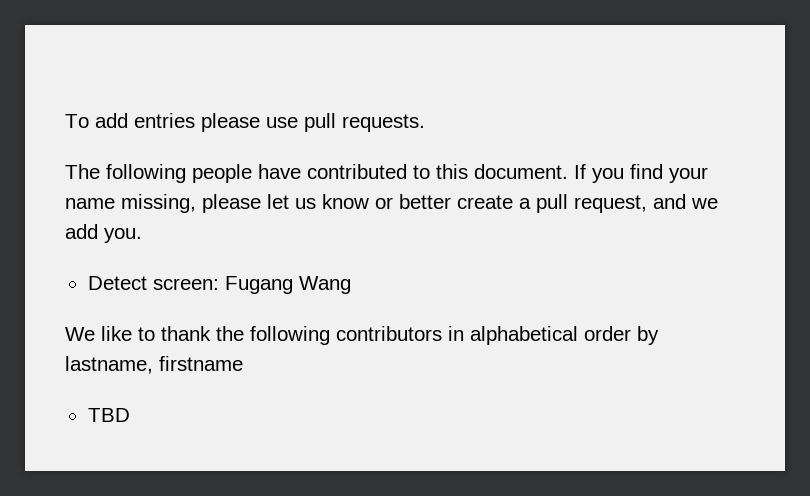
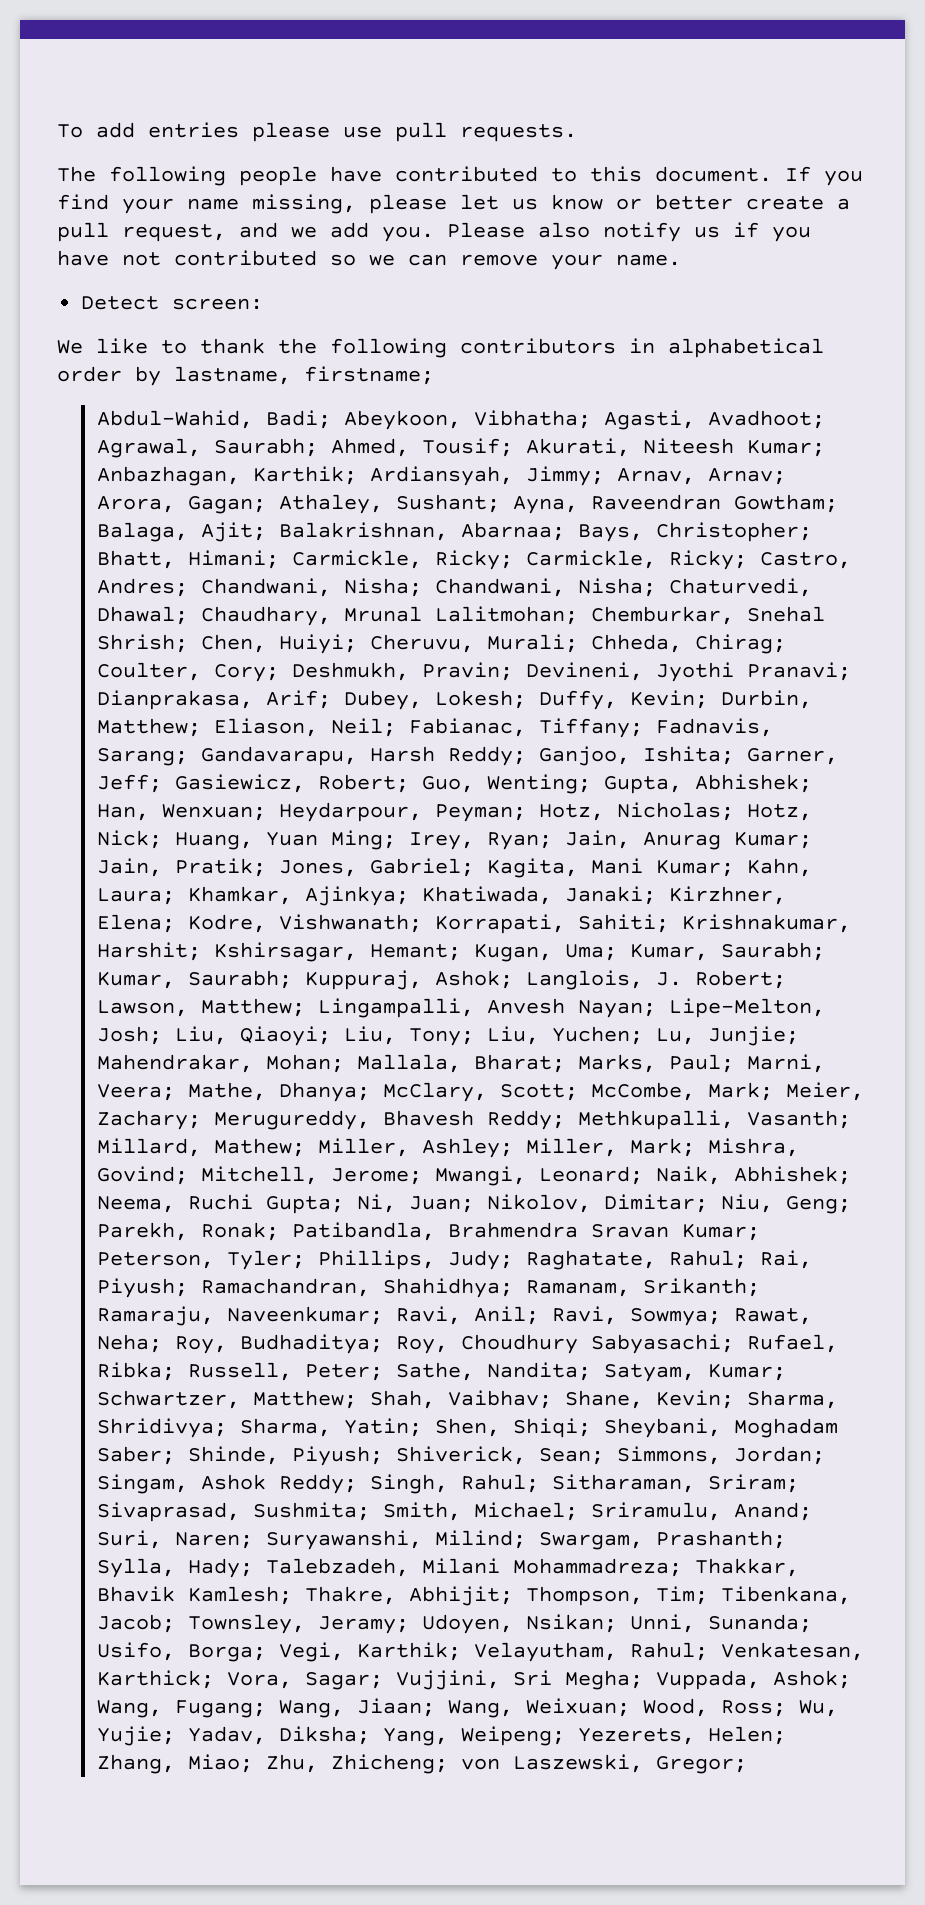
+ Please also notify us if you have not contributed so we can remove your name.
- Detect screen: Fugang Wang
+ Detect screen:
- We like to thank the following contributors in alphabetical order by lastname, firstname
- TBD
+ We like to thank the following contributors in alphabetical order by lastname, firstname;
+ Abdul-Wahid, Badi; Abeykoon, Vibhatha; Agasti, Avadhoot; Agrawal, Saurabh; Ahmed, Tousif; Akurati, Niteesh Kumar; Anbazhagan, Karthik; Ardiansyah, Jimmy; Arnav, Arnav; Arora, Gagan; Athaley, Sushant; Ayna, Raveendran Gowtham; Balaga, Ajit; Balakrishnan, Abarnaa; Bays, Christopher; Bhatt, Himani; Carmickle, Ricky; Carmickle, Ricky; Castro, Andres; Chandwani, Nisha; Chandwani, Nisha; Chaturvedi, Dhawal; Chaudhary, Mrunal Lalitmohan; Chemburkar, Snehal Shrish; Chen, Huiyi; Cheruvu, Murali; Chheda, Chirag; Coulter, Cory; Deshmukh, Pravin; Devineni, Jyothi Pranavi; Dianprakasa, Arif; Dubey, Lokesh; Duffy, Kevin; Durbin, Matthew; Eliason, Neil; Fabianac, Tiffany; Fadnavis, Sarang; Gandavarapu, Harsh Reddy; Ganjoo, Ishita; Garner, Jeff; Gasiewicz, Robert; Guo, Wenting; Gupta, Abhishek; Han, Wenxuan; Heydarpour, Peyman; Hotz, Nicholas; Hotz, Nick; Huang, Yuan Ming; Irey, Ryan; Jain, Anurag Kumar; Jain, Pratik; Jones, Gabriel; Kagita, Mani Kumar; Kahn, Laura; Khamkar, Ajinkya; Khatiwada, Janaki; Kirzhner, Elena; Kodre, Vishwanath; Korrapati, Sahiti; Krishnakumar, Harshit; Kshirsagar, Hemant; Kugan, Uma; Kumar, Saurabh; Kumar, Saurabh; Kuppuraj, Ashok; Langlois, J. Robert; Lawson, Matthew; Lingampalli, Anvesh Nayan; Lipe-Melton, Josh; Liu, Qiaoyi; Liu, Tony; Liu, Yuchen; Lu, Junjie; Mahendrakar, Mohan; Mallala, Bharat; Marks, Paul; Marni, Veera; Mathe, Dhanya; McClary, Scott; McCombe, Mark; Meier, Zachary; Merugureddy, Bhavesh Reddy; Methkupalli, Vasanth; Millard, Mathew; Miller, Ashley; Miller, Mark; Mishra, Govind; Mitchell, Jerome; Mwangi, Leonard; Naik, Abhishek; Neema, Ruchi Gupta; Ni, Juan; Nikolov, Dimitar; Niu, Geng; Parekh, Ronak; Patibandla, Brahmendra Sravan Kumar; Peterson, Tyler; Phillips, Judy; Raghatate, Rahul; Rai, Piyush; Ramachandran, Shahidhya; Ramanam, Srikanth; Ramaraju, Naveenkumar; Ravi, Anil; Ravi, Sowmya; Rawat, Neha; Roy, Budhaditya; Roy, Choudhury Sabyasachi; Rufael, Ribka; Russell, Peter; Sathe, Nandita; Satyam, Kumar; Schwartzer, Matthew; Shah, Vaibhav; Shane, Kevin; Sharma, Shridivya; Sharma, Yatin; Shen, Shiqi; Sheybani, Moghadam Saber; Shinde, Piyush; Shiverick, Sean; Simmons, Jordan; Singam, Ashok Reddy; Singh, Rahul; Sitharaman, Sriram; Sivaprasad, Sushmita; Smith, Michael; Sriramulu, Anand; Suri, Naren; Suryawanshi, Milind; Swargam, Prashanth; Sylla, Hady; Talebzadeh, Milani Mohammadreza; Thakkar, Bhavik Kamlesh; Thakre, Abhijit; Thompson, Tim; Tibenkana, Jacob; Townsley, Jeramy; Udoyen, Nsikan; Unni, Sunanda; Usifo, Borga; Vegi, Karthik; Velayutham, Rahul; Venkatesan, Karthick; Vora, Sagar; Vujjini, Sri Megha; Vuppada, Ashok; Wang, Fugang; Wang, Jiaan; Wang, Weixuan; Wood, Ross; Wu, Yujie; Yadav, Diksha; Yang, Weipeng; Yezerets, Helen; Zhang, Miao; Zhu, Zhicheng; von Laszewski, Gregor;

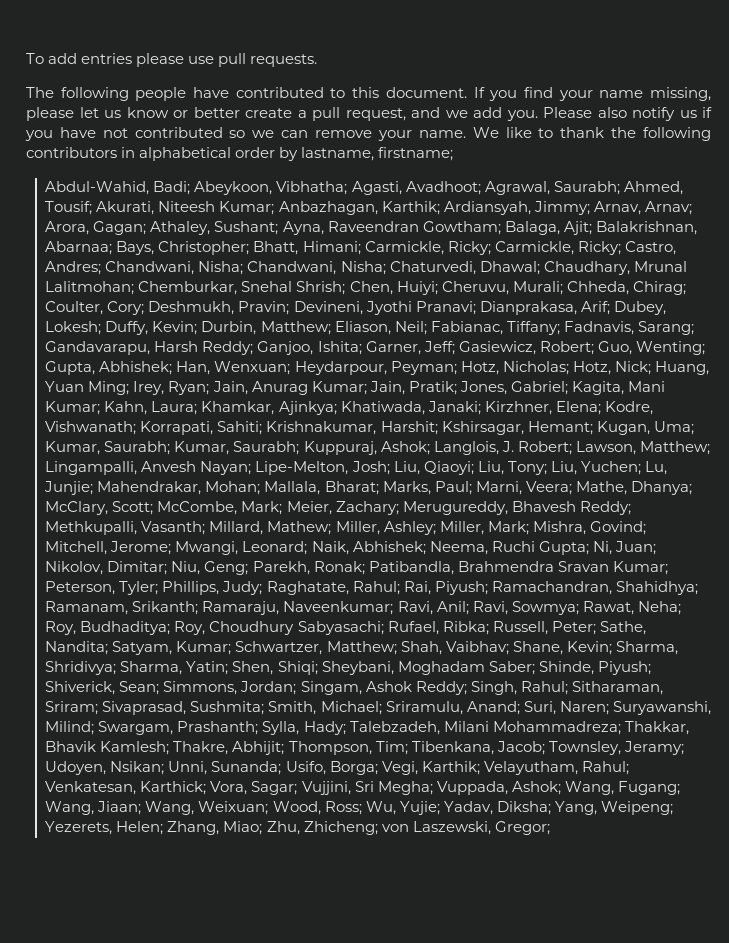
- Please also notify us if you have not contributed so we can remove your name.
- Detect screen:
- We like to thank the following contributors in alphabetical order by lastname, firstname;
+ Please also notify us if you have not contributed so we can remove your name. We like to thank the following contributors in alphabetical order by lastname, firstname;

